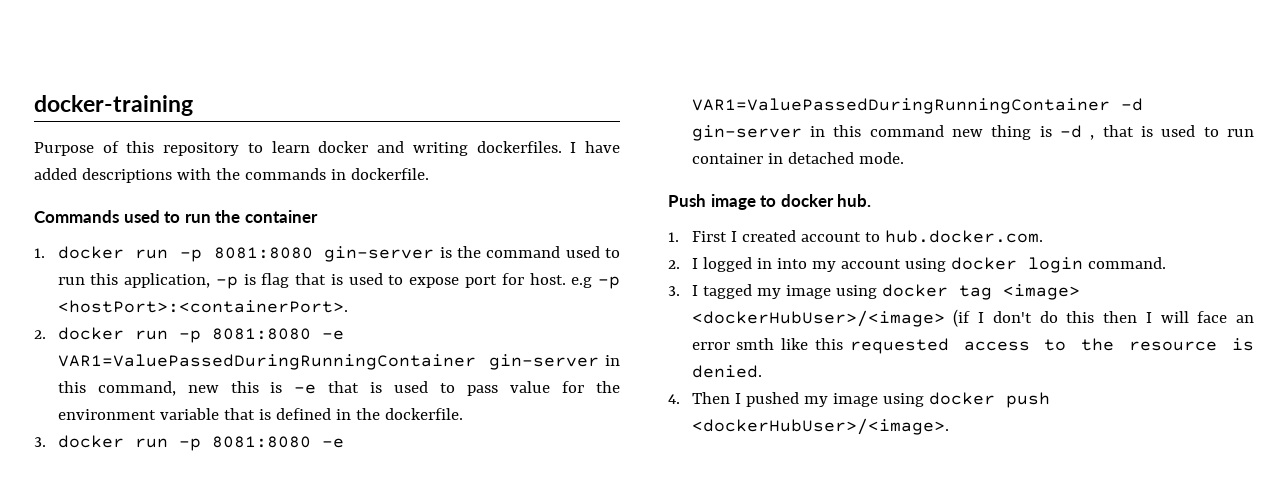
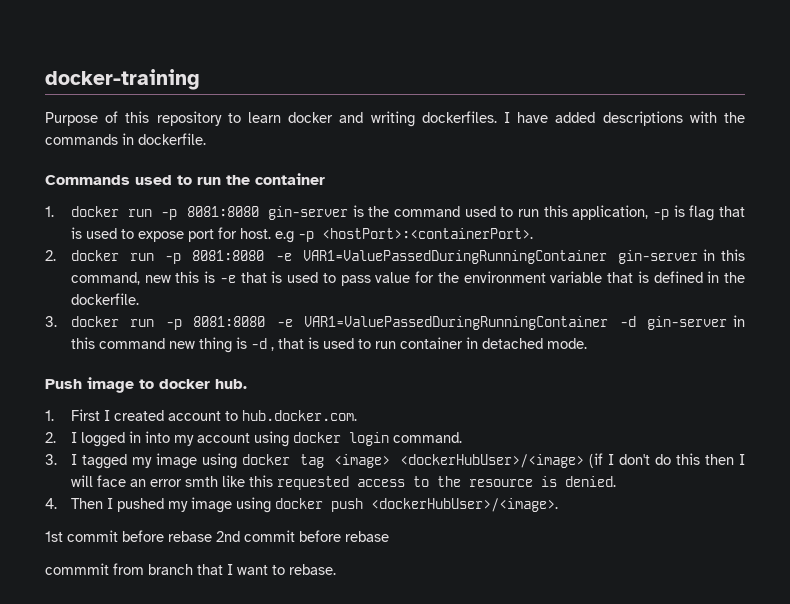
+ 1st commit before rebase 2nd commit before rebase
+ commmit from branch that I want to rebase.

